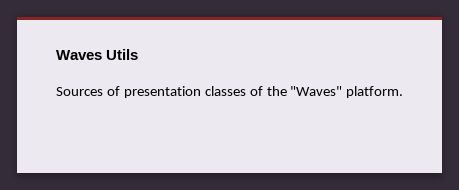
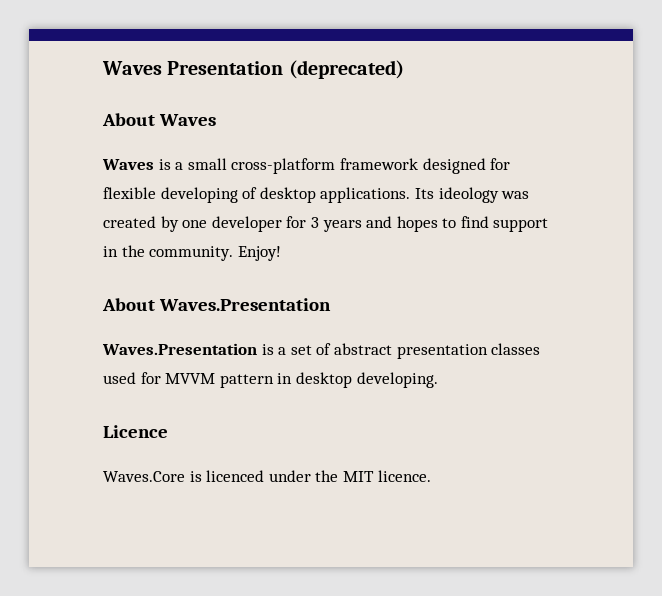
- Waves Utils
- Sources of presentation classes of the "Waves" platform.
+ Waves Presentation (deprecated)
+ About Waves
+ Waves is a small cross-platform framework designed for flexible developing of desktop applications. Its ideology was created by one developer for 3 years and hopes to find support in the community. Enjoy!
+ About Waves.Presentation
+ Waves.Presentation is a set of abstract presentation classes used for MVVM pattern in desktop developing.
+ Licence
+ Waves.Core is licenced under the MIT licence.

